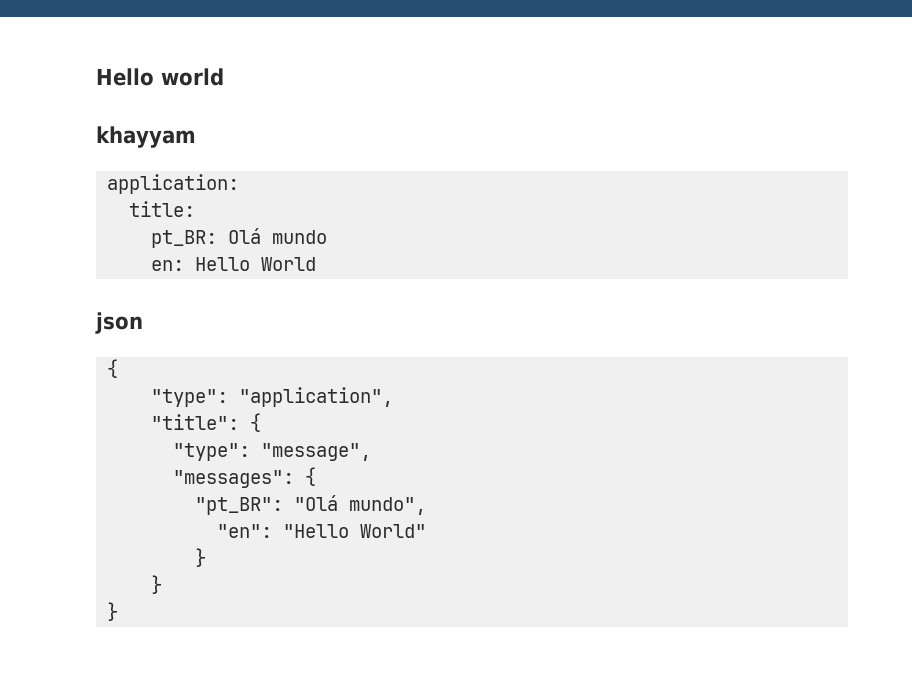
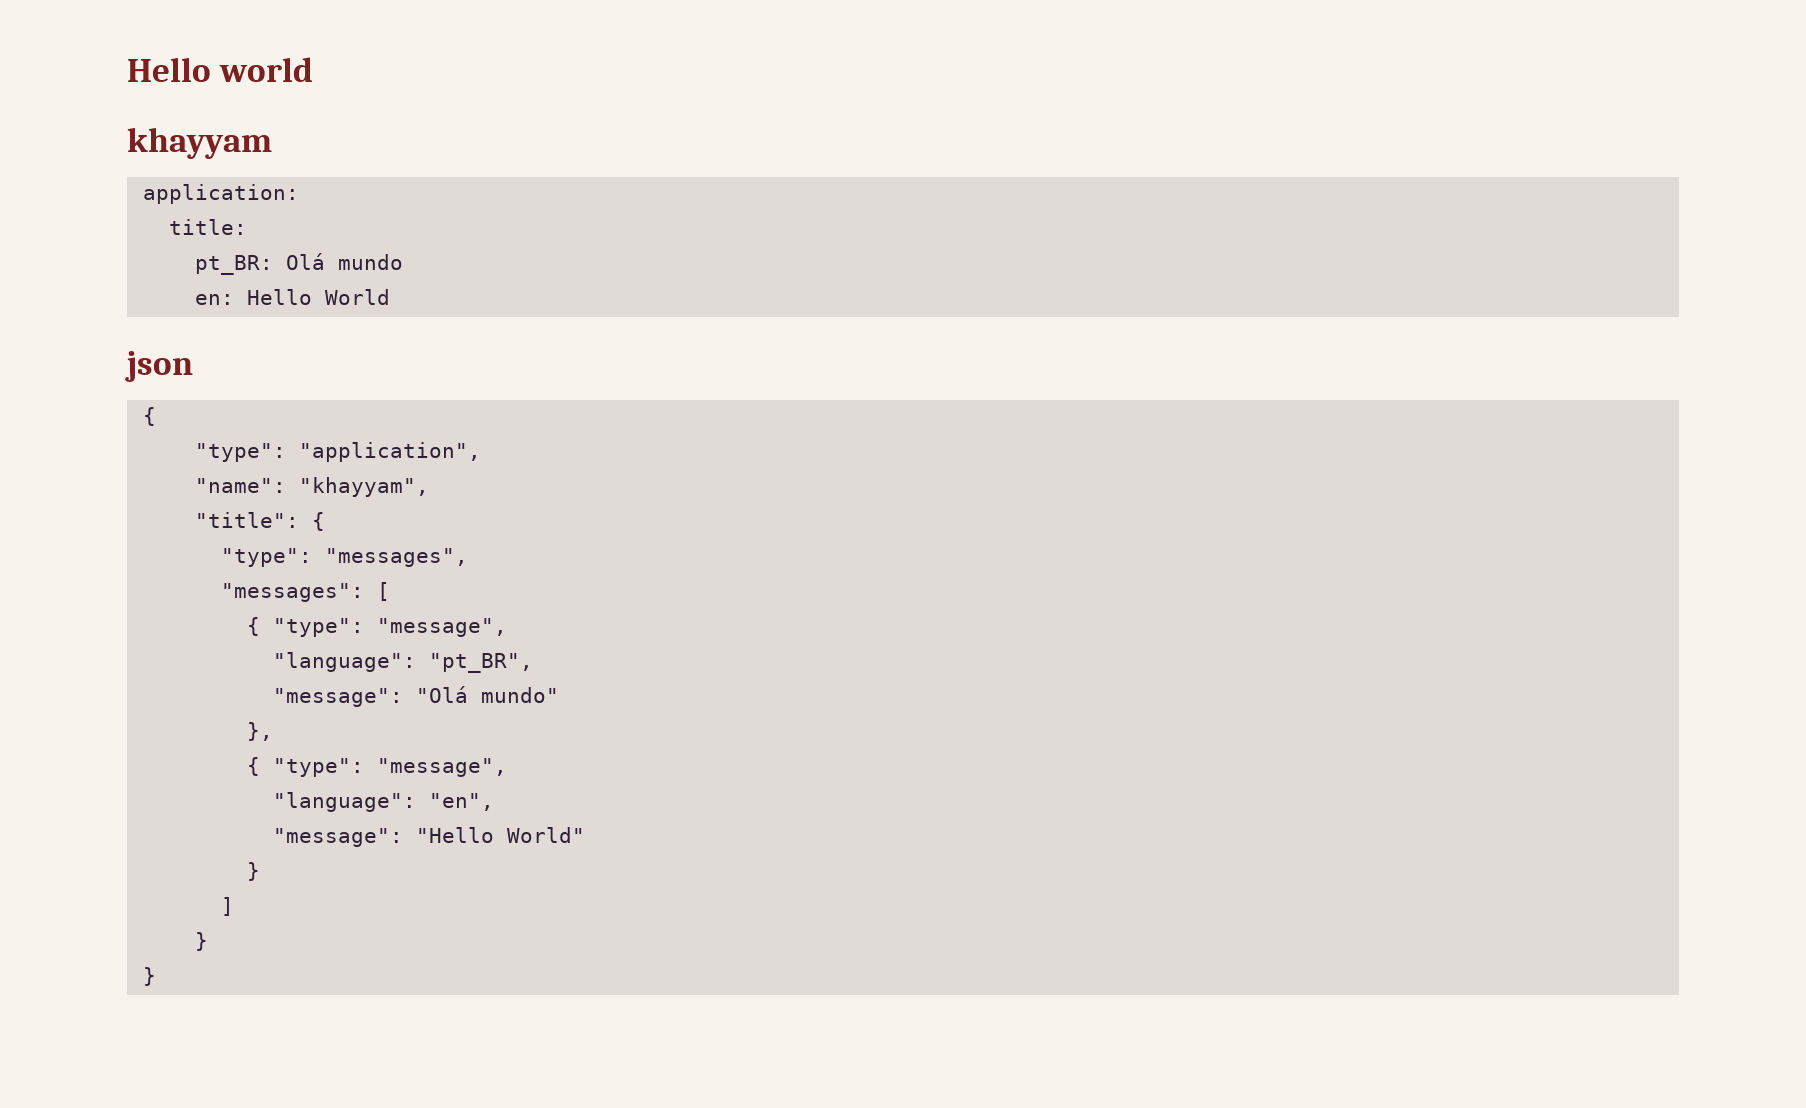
+ "name": "khayyam",
- "type": "message",
- "messages": {
- "pt_BR": "Olá mundo",
- "en": "Hello World"
+ "type": "messages",
+ "messages": [
+ { "type": "message",
+ "language": "pt_BR",
+ "message": "Olá mundo"
+ },
+ { "type": "message",
+ "language": "en",
+ "message": "Hello World"
+ ]

